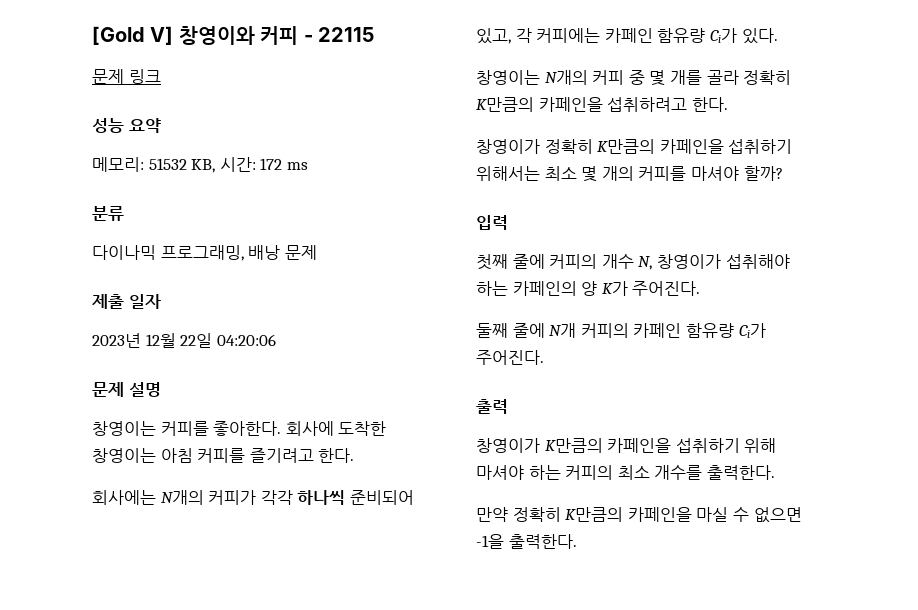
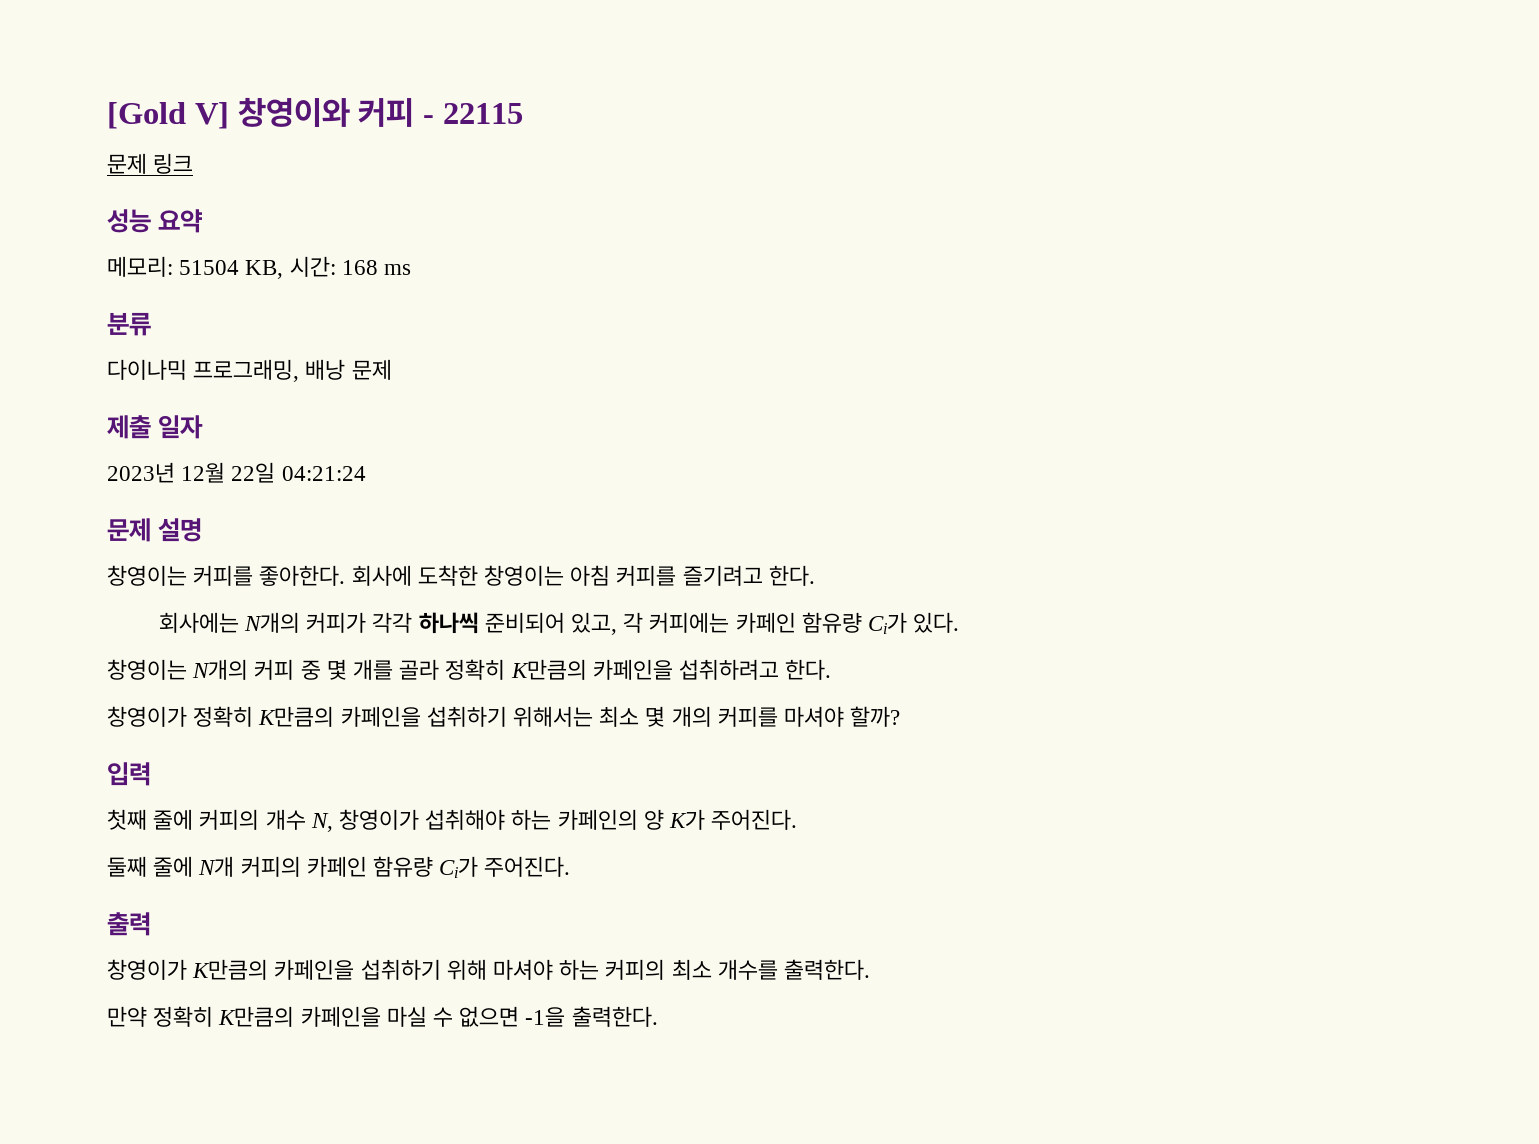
- 메모리: 51532 KB, 시간: 172 ms
+ 메모리: 51504 KB, 시간: 168 ms
- 2023년 12월 22일 04:20:06
+ 2023년 12월 22일 04:21:24

